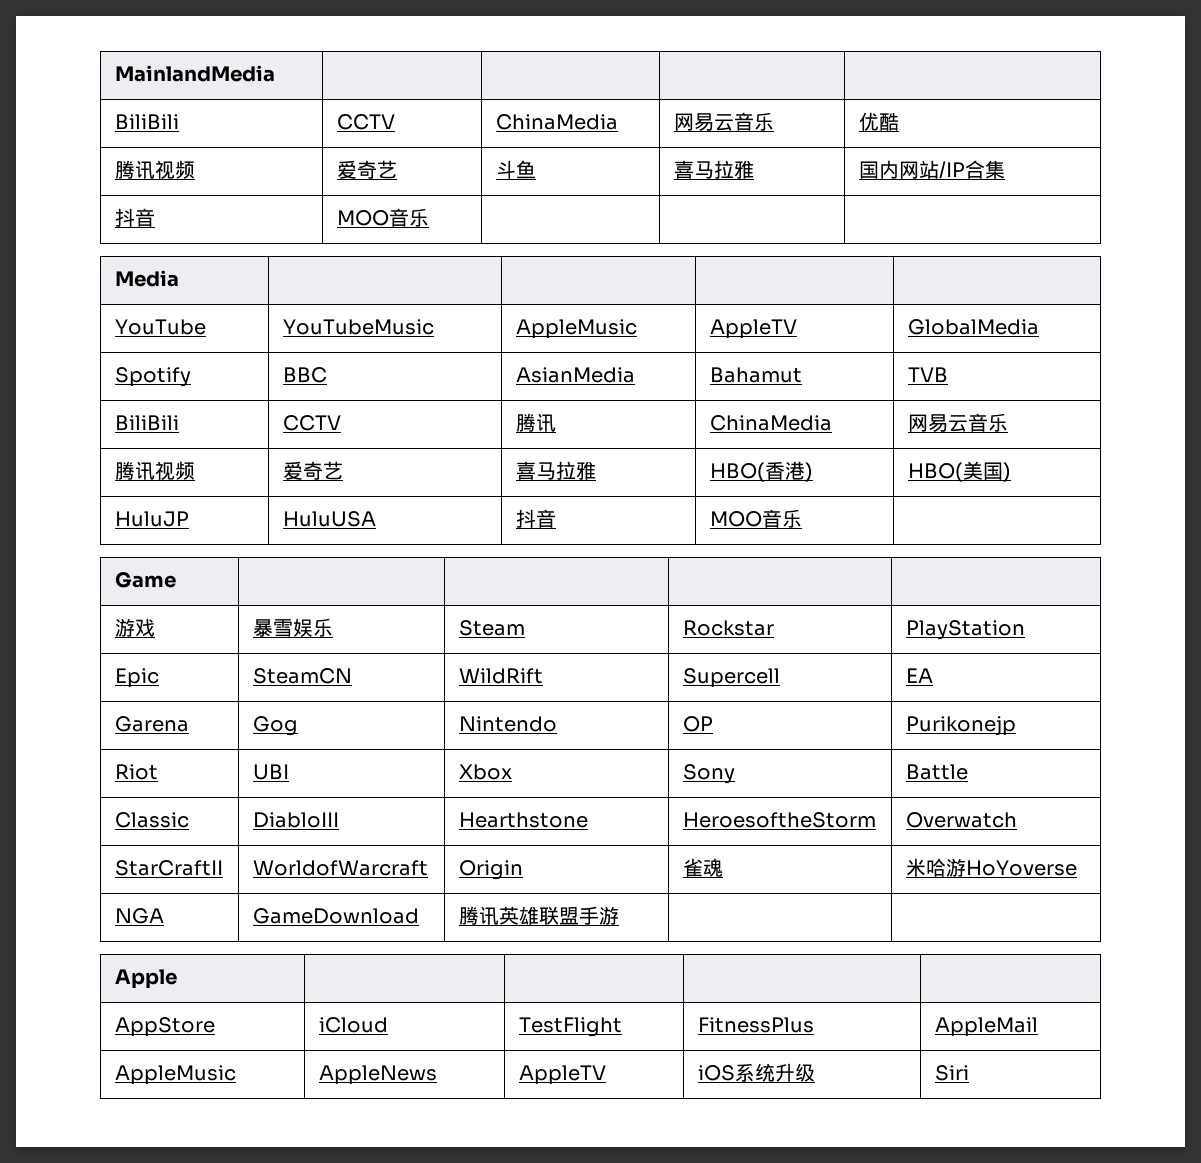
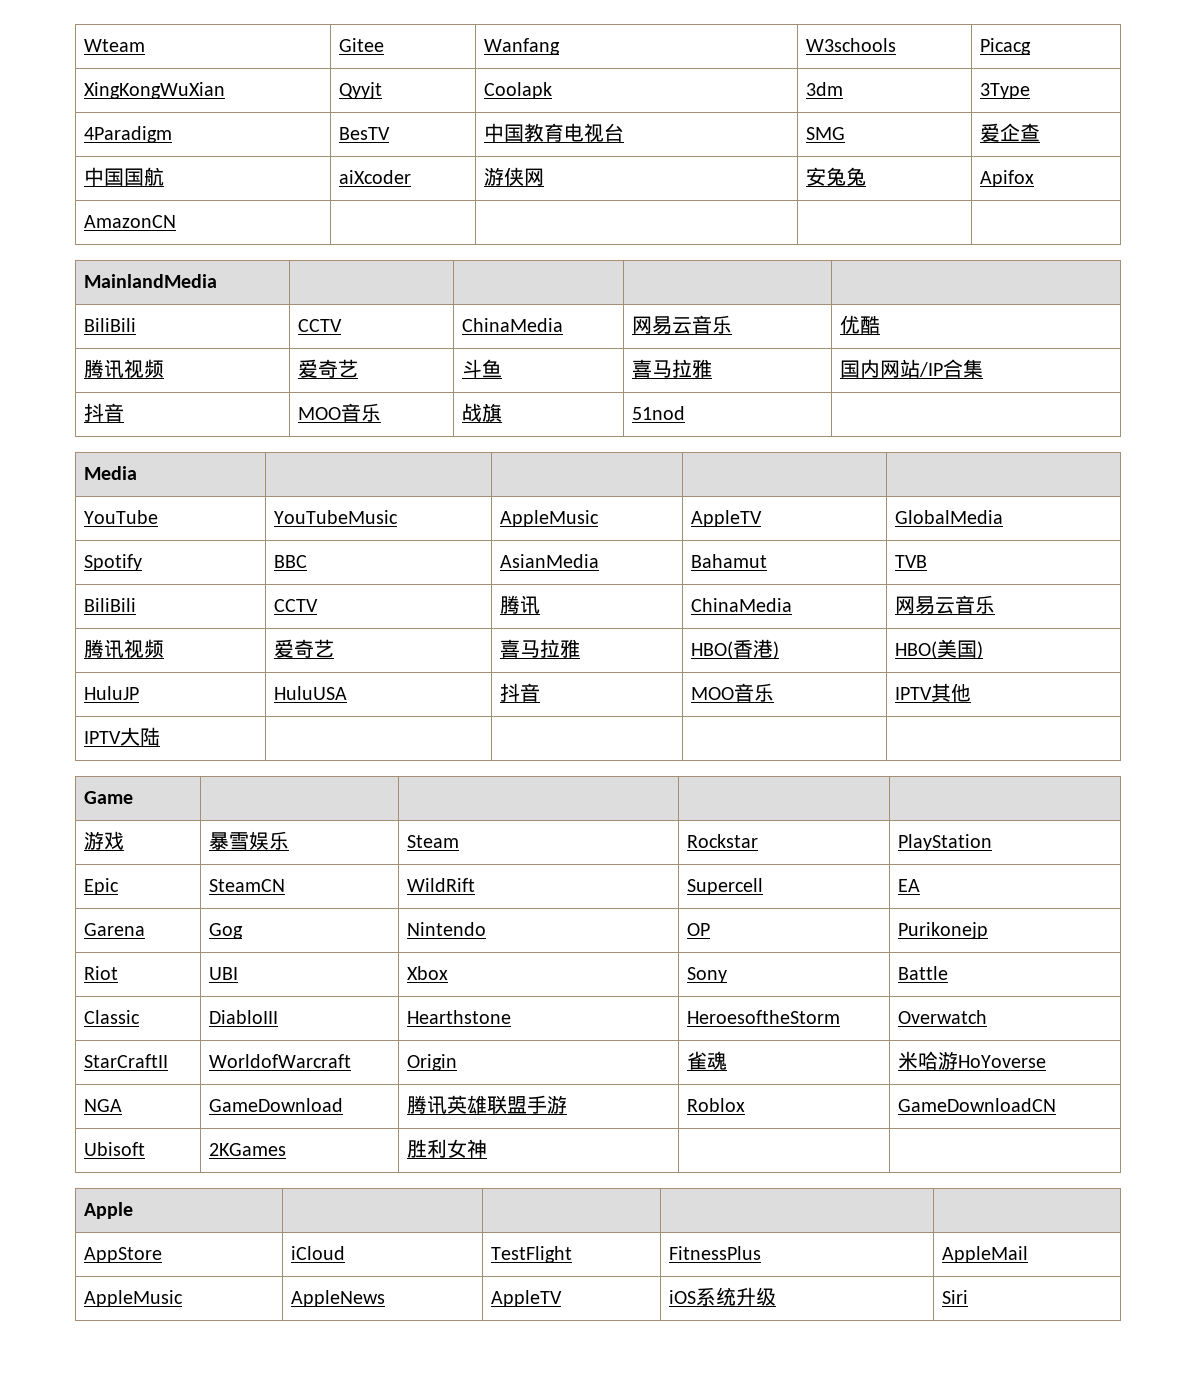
+ Wteam | Gitee | Wanfang | W3schools | Picacg
+ XingKongWuXian | Qyyjt | Coolapk | 3dm | 3Type
+ 4Paradigm | BesTV | 中国教育电视台 | SMG | 爱企查
+ 中国国航 | aiXcoder | 游侠网 | 安兔兔 | Apifox
+ AmazonCN | | | |
- 抖音 | MOO音乐 | | |
+ 抖音 | MOO音乐 | 战旗 | 51nod |
- HuluJP | HuluUSA | 抖音 | MOO音乐 |
+ HuluJP | HuluUSA | 抖音 | MOO音乐 | IPTV其他
+ IPTV大陆 | | | |
- NGA | GameDownload | 腾讯英雄联盟手游 | |
+ NGA | GameDownload | 腾讯英雄联盟手游 | Roblox | GameDownloadCN
+ Ubisoft | 2KGames | 胜利女神 | |

